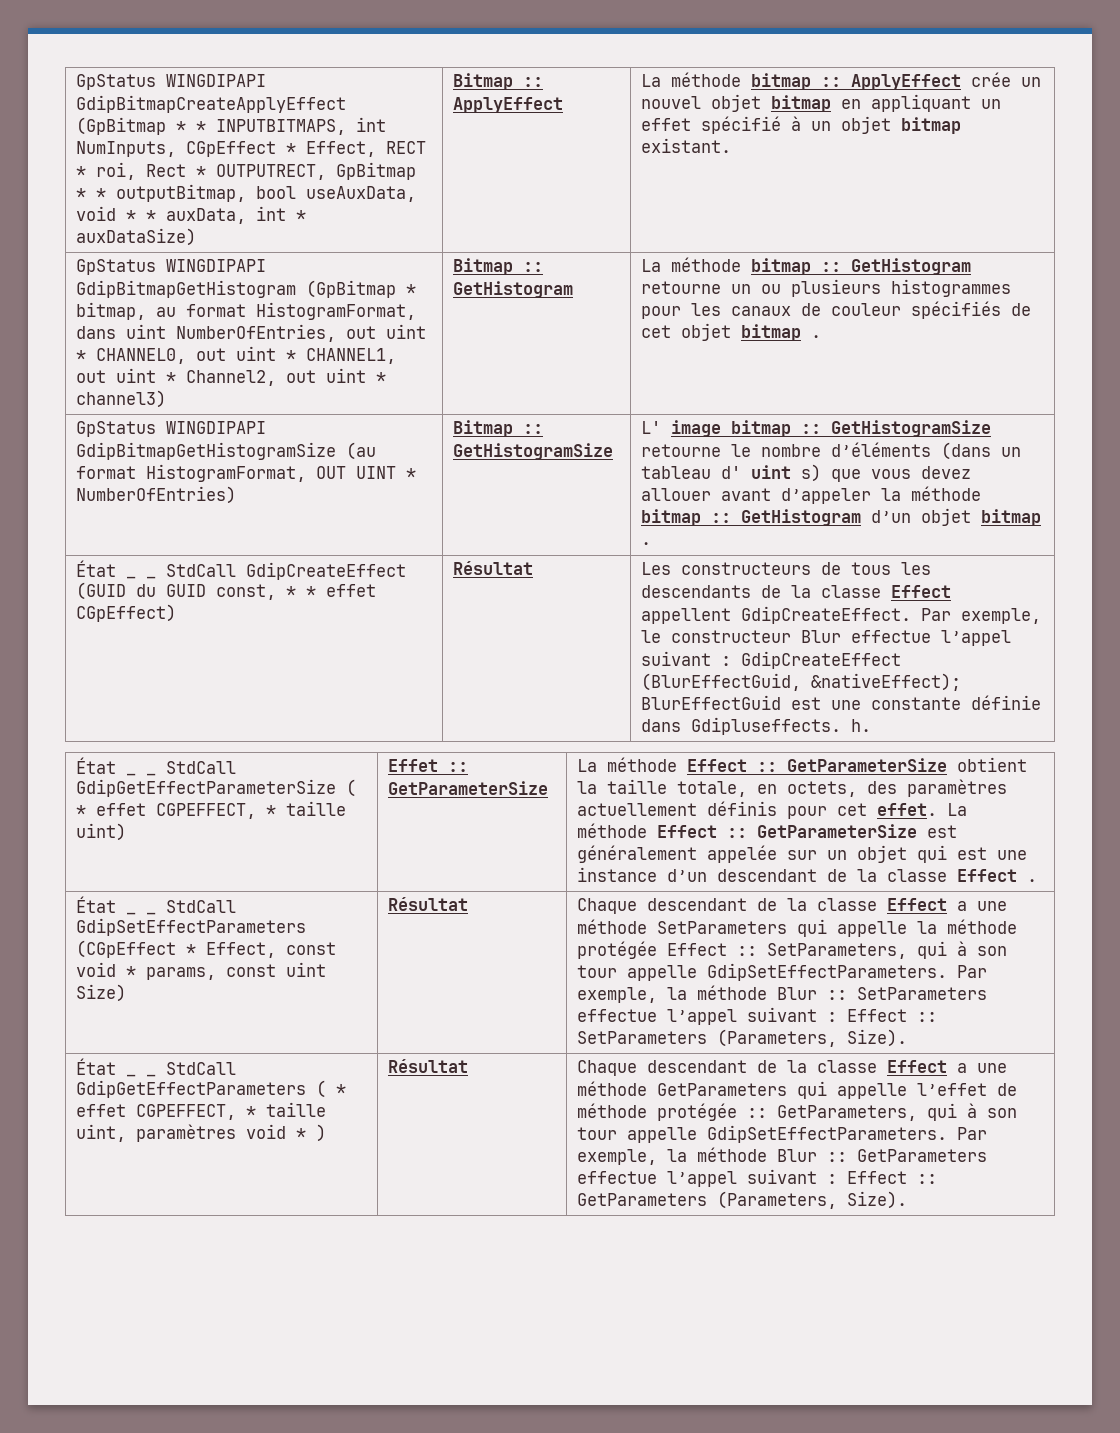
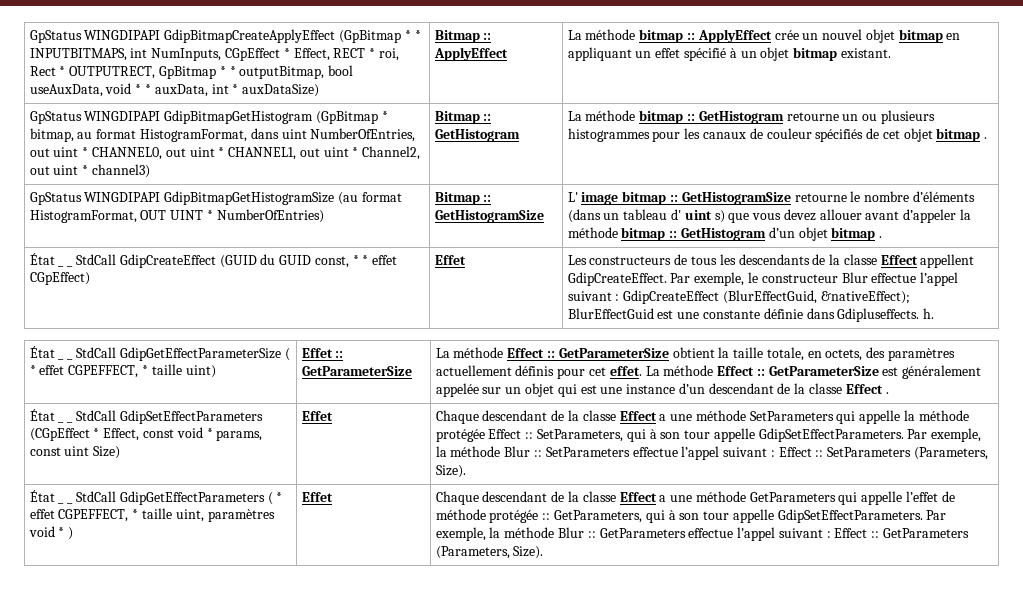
- État _ _ StdCall GdipCreateEffect (GUID du GUID const, * * effet CGpEffect) | Résultat
+ État _ _ StdCall GdipCreateEffect (GUID du GUID const, * * effet CGpEffect) | Effet
- État _ _ StdCall GdipSetEffectParameters (CGpEffect * Effect, const void * params, const uint Size) | Résultat
+ État _ _ StdCall GdipSetEffectParameters (CGpEffect * Effect, const void * params, const uint Size) | Effet
- État _ _ StdCall GdipGetEffectParameters ( * effet CGPEFFECT, * taille uint, paramètres void * ) | Résultat
+ État _ _ StdCall GdipGetEffectParameters ( * effet CGPEFFECT, * taille uint, paramètres void * ) | Effet

